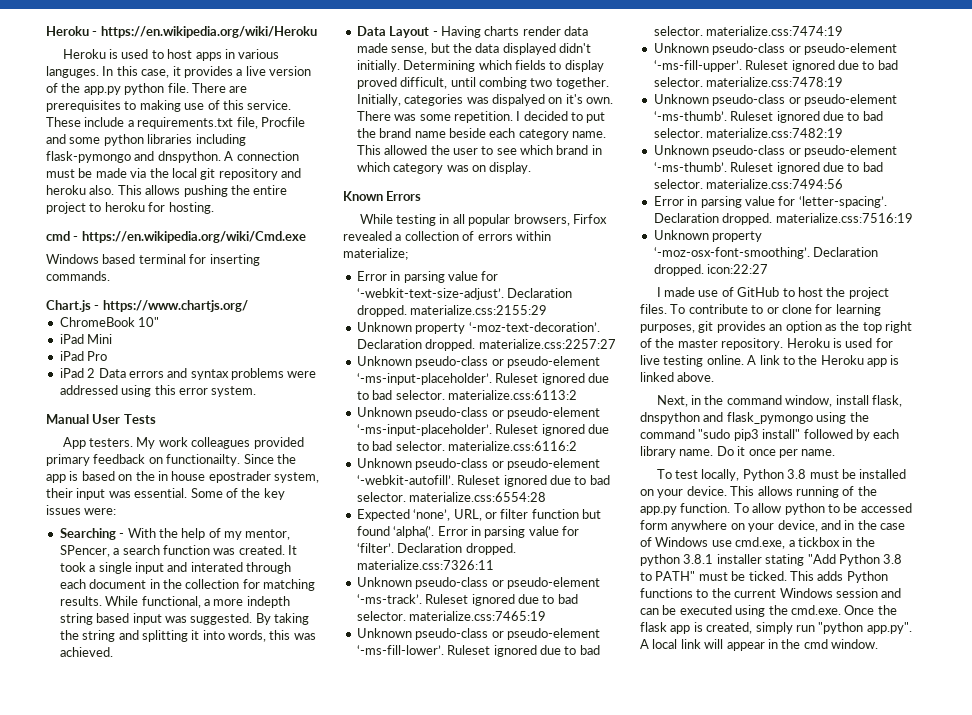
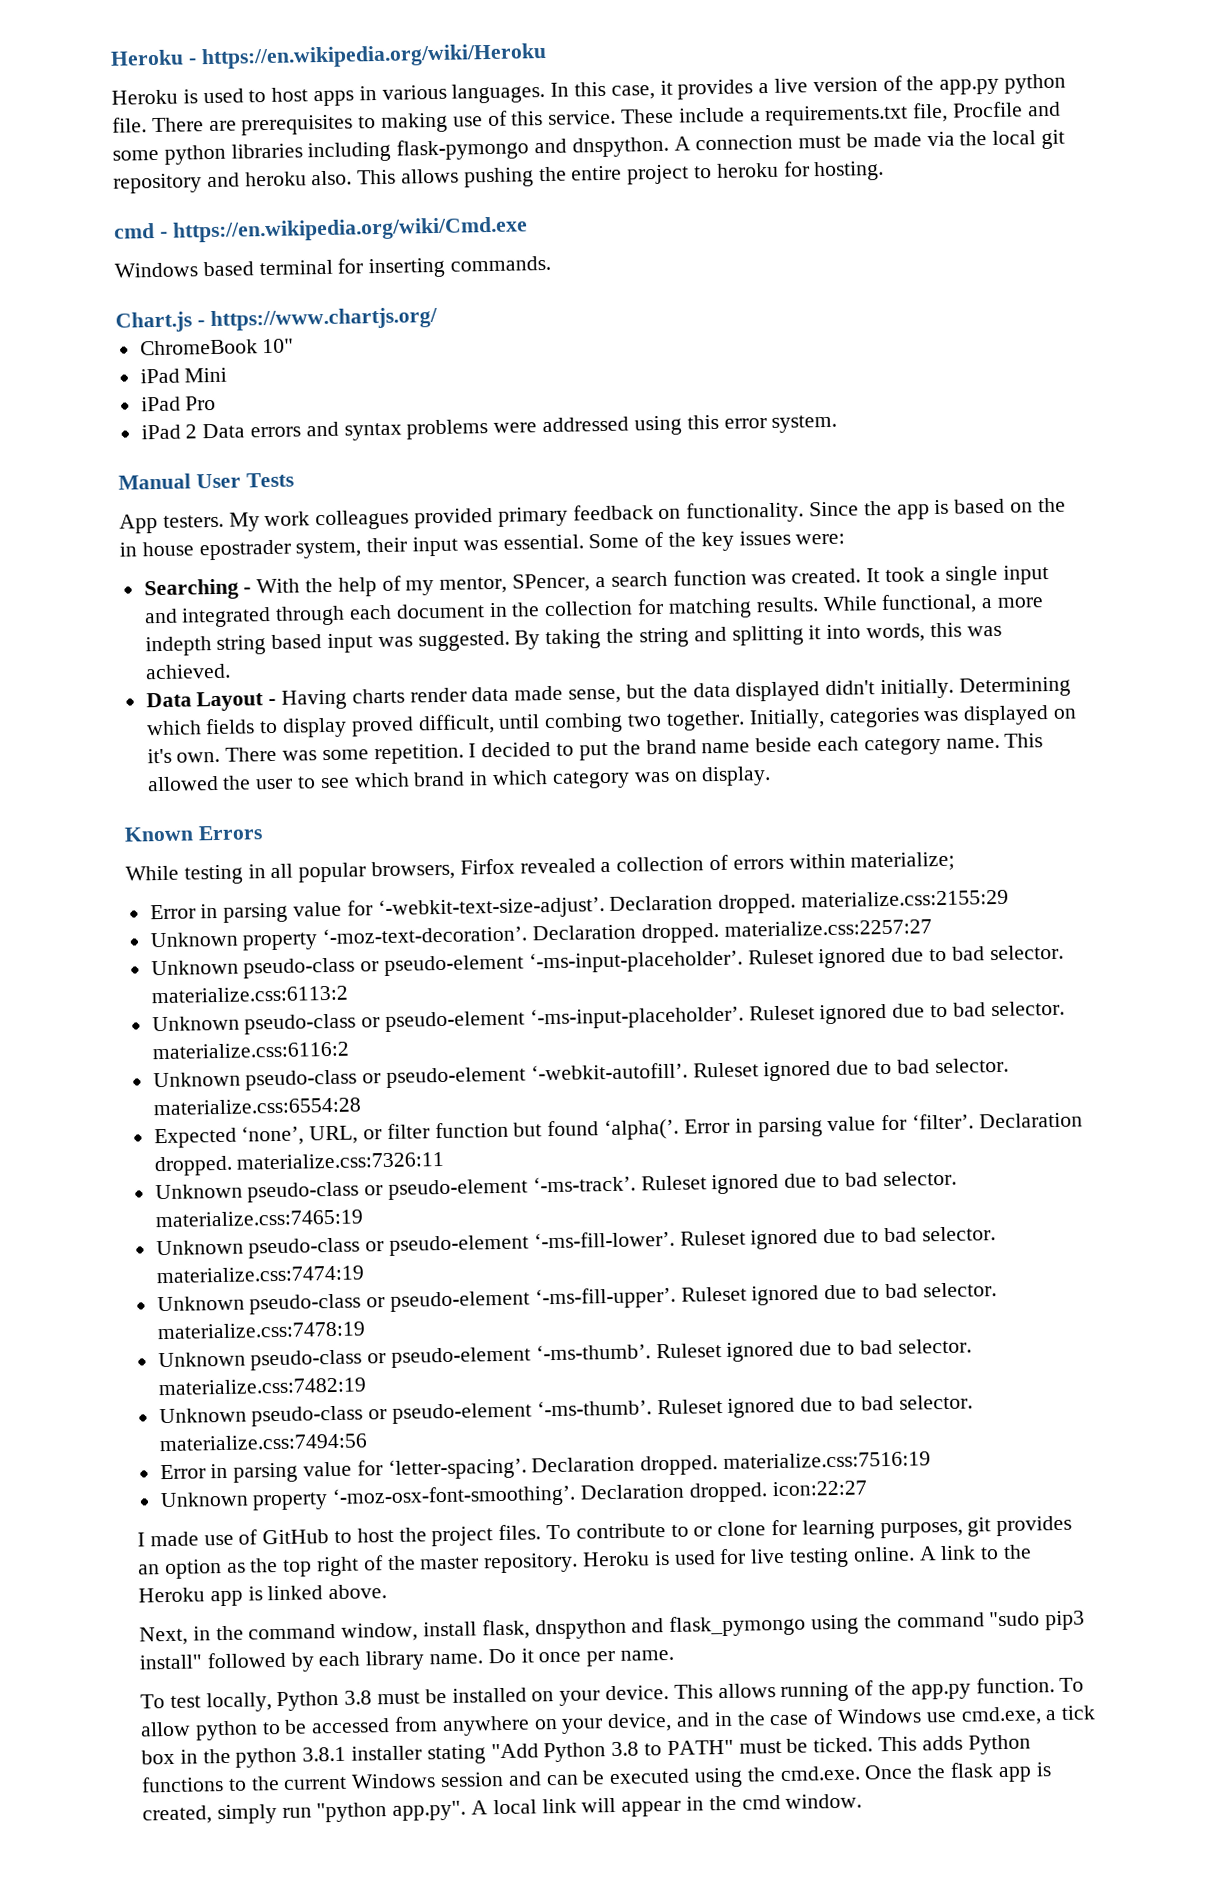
- Heroku is used to host apps in various languges.
+ Heroku is used to host apps in various languages.
- My work colleagues provided primary feedback on functionailty.
+ My work colleagues provided primary feedback on functionality.
- It took a single input and interated through each document in the collection for matching results.
+ It took a single input and integrated through each document in the collection for matching results.
- Initially, categories was dispalyed on it's own.
+ Initially, categories was displayed on it's own.
- To allow python to be accessed form anywhere on your device, and in the case of Windows use cmd.exe, a tickbox in the python 3.8.1 installer stating "Add Python 3.8 to PATH" must be ticked.
+ To allow python to be accessed from anywhere on your device, and in the case of Windows use cmd.exe, a tick box in the python 3.8.1 installer stating "Add Python 3.8 to PATH" must be ticked.

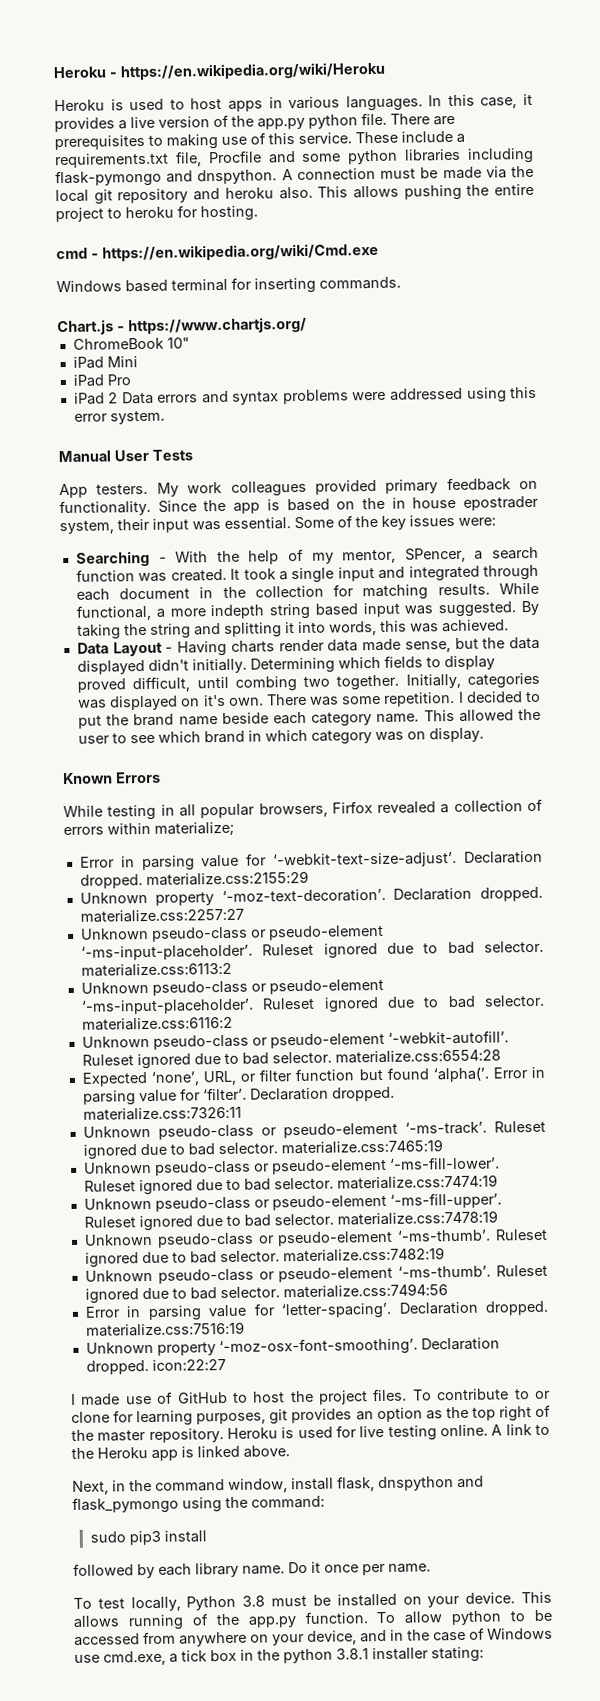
- Next, in the command window, install flask, dnspython and flask_pymongo using the command "sudo pip3 install" followed by each library name.
+ Next, in the command window, install flask, dnspython and flask_pymongo using the command:
+ sudo pip3 install
+ followed by each library name.
- To allow python to be accessed from anywhere on your device, and in the case of Windows use cmd.exe, a tick box in the python 3.8.1 installer stating "Add Python 3.8 to PATH" must be ticked. This adds Python functions to the current Windows session and can be executed using the cmd.exe. Once the flask app is created, simply run "python app.py". A local link will appear in the cmd window.
+ To allow python to be accessed from anywhere on your device, and in the case of Windows use cmd.exe, a tick box in the python 3.8.1 installer stating:

